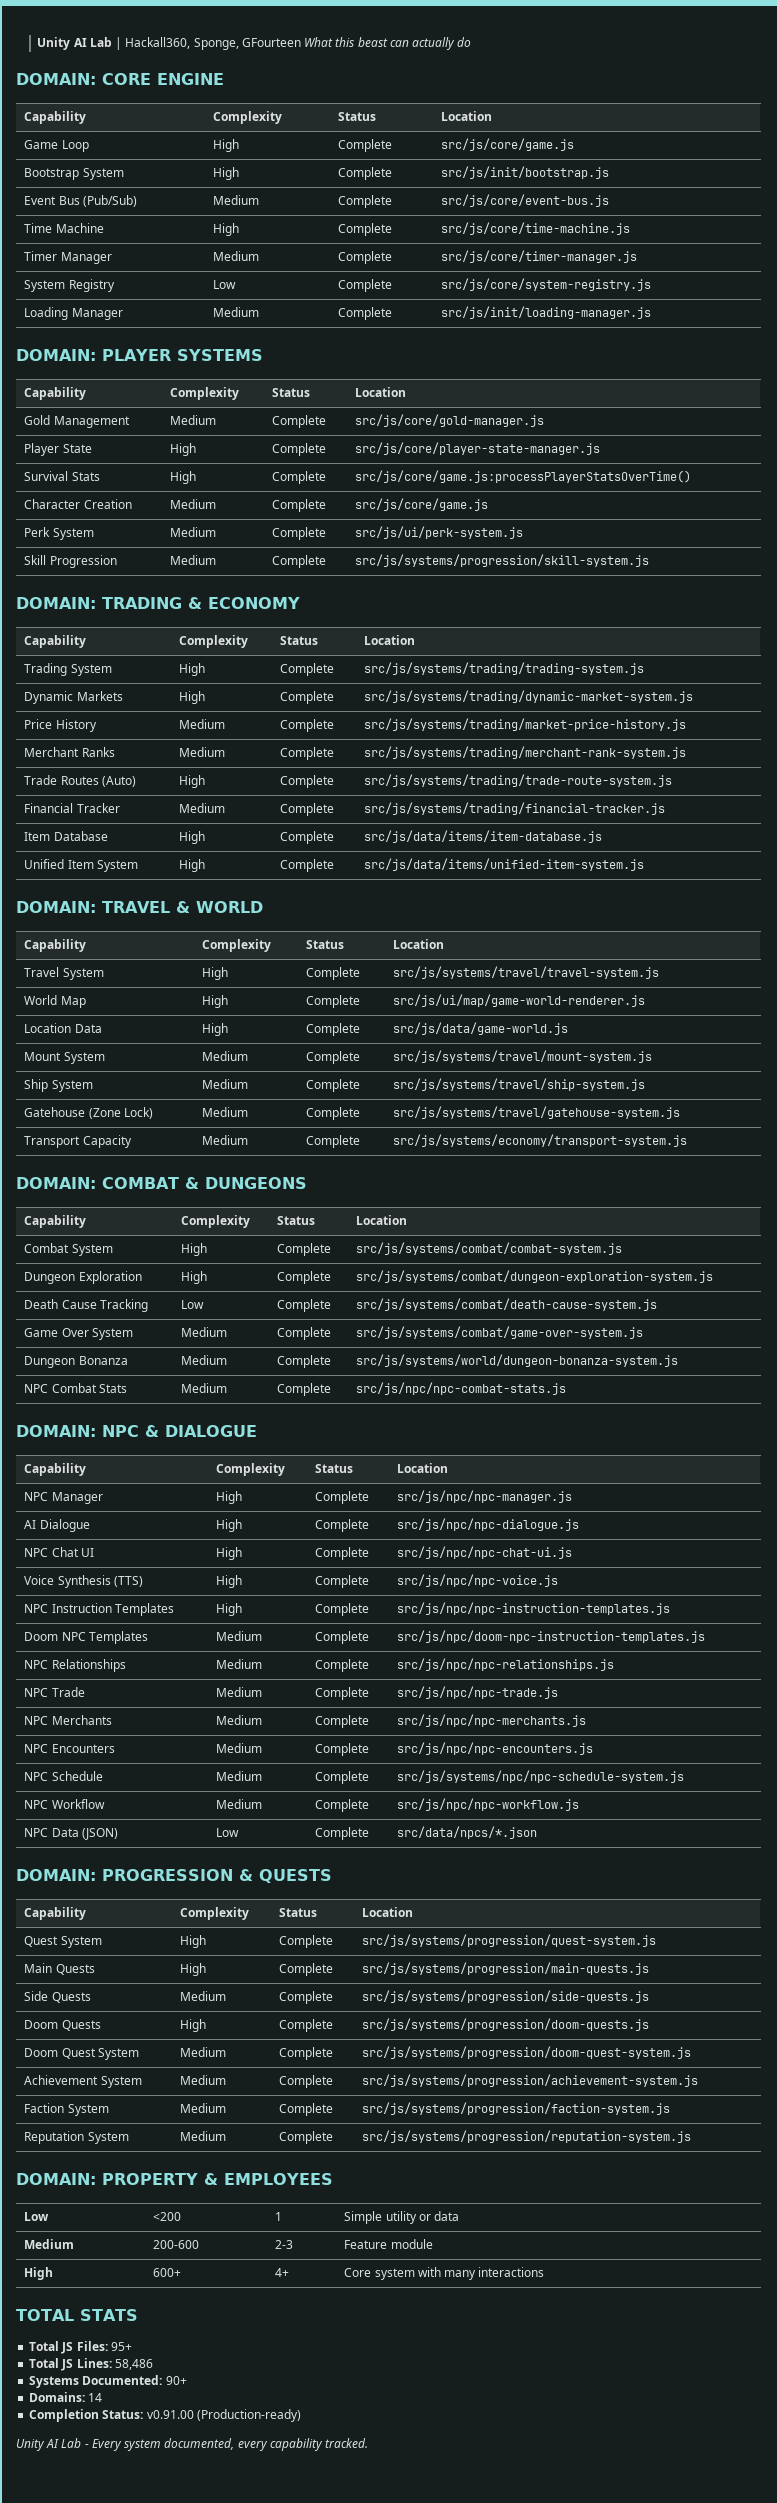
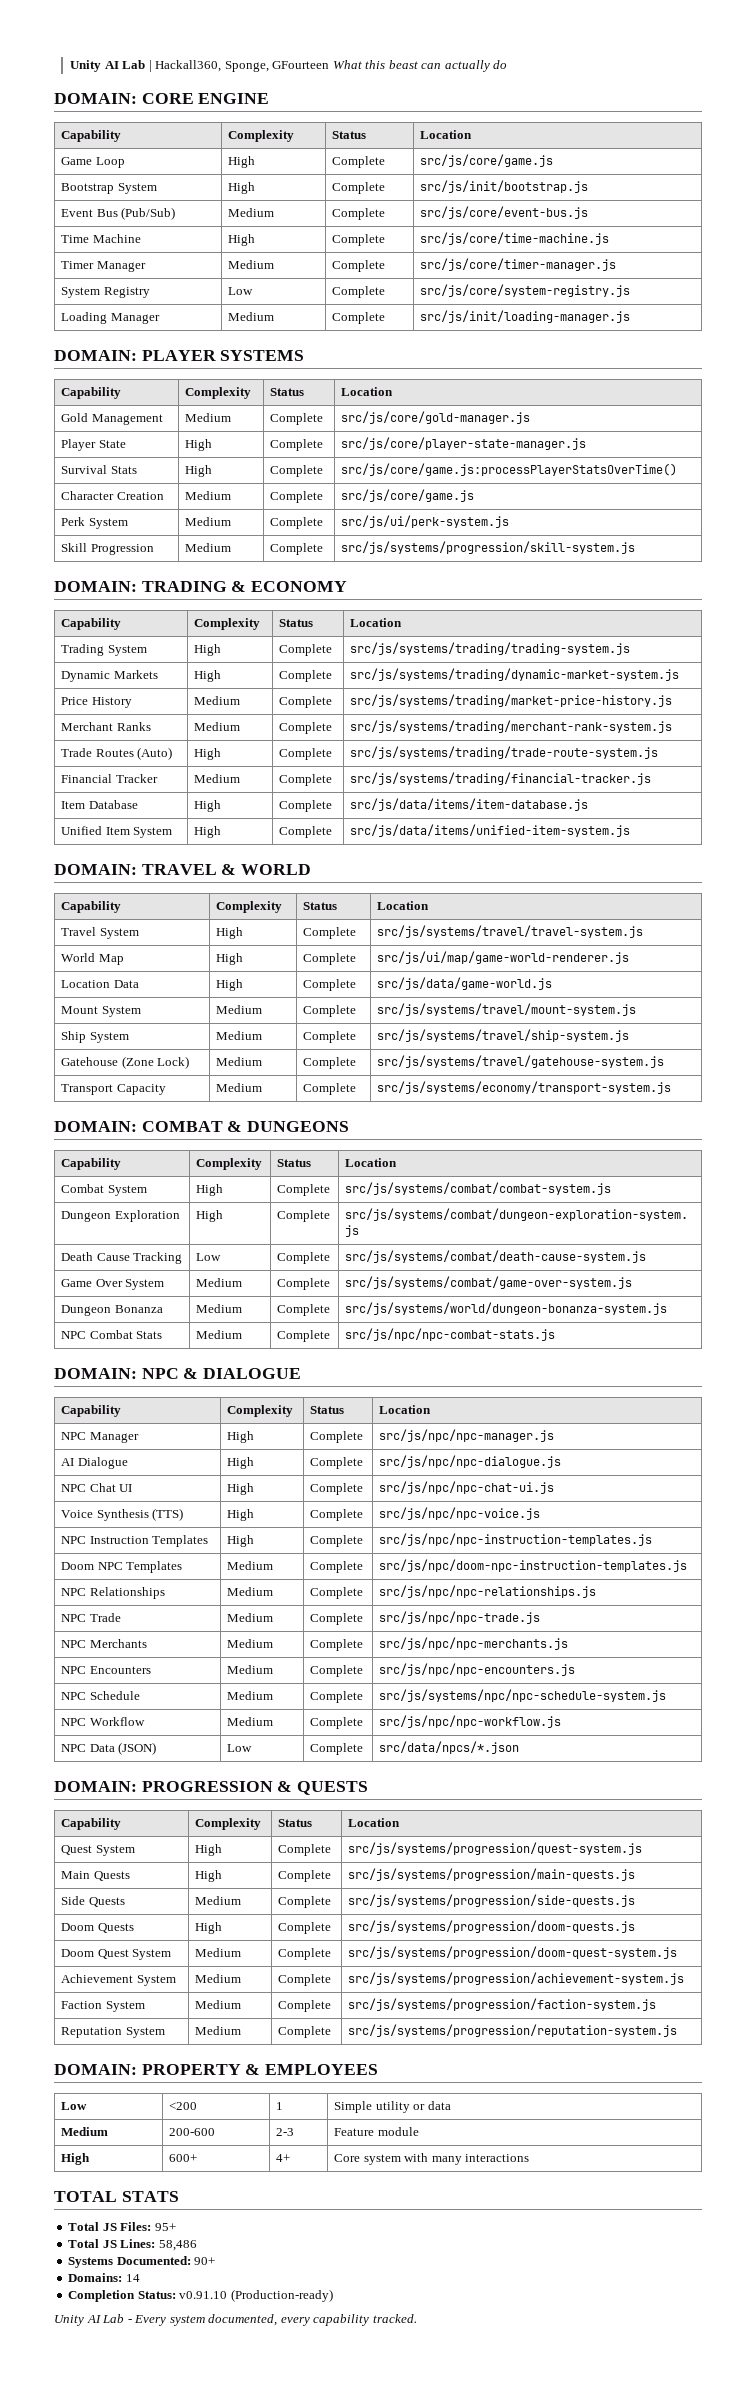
- Completion Status: v0.91.00 (Production-ready)
+ Completion Status: v0.91.10 (Production-ready)

